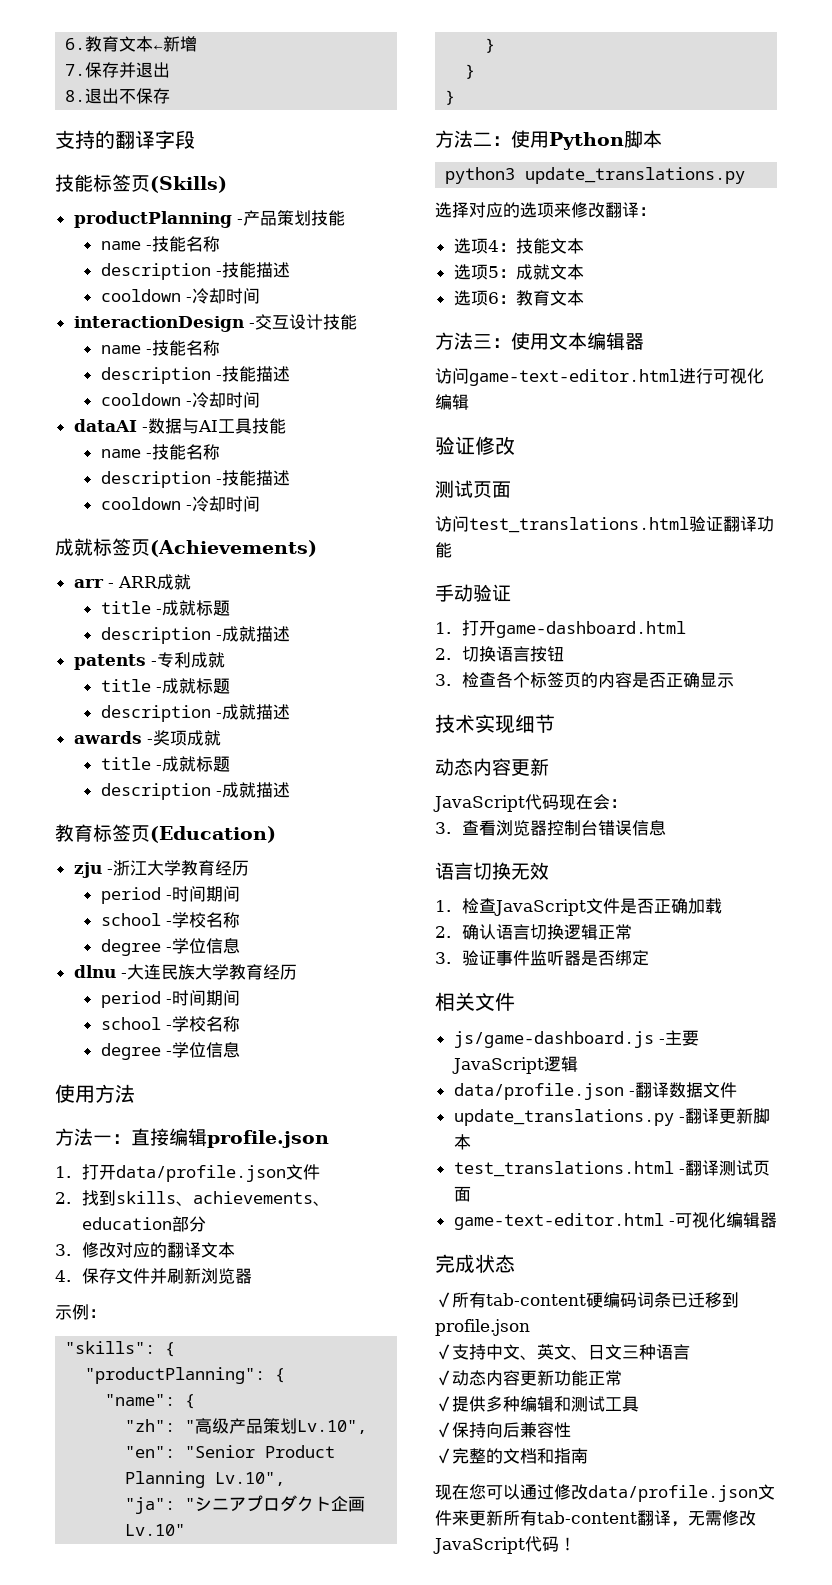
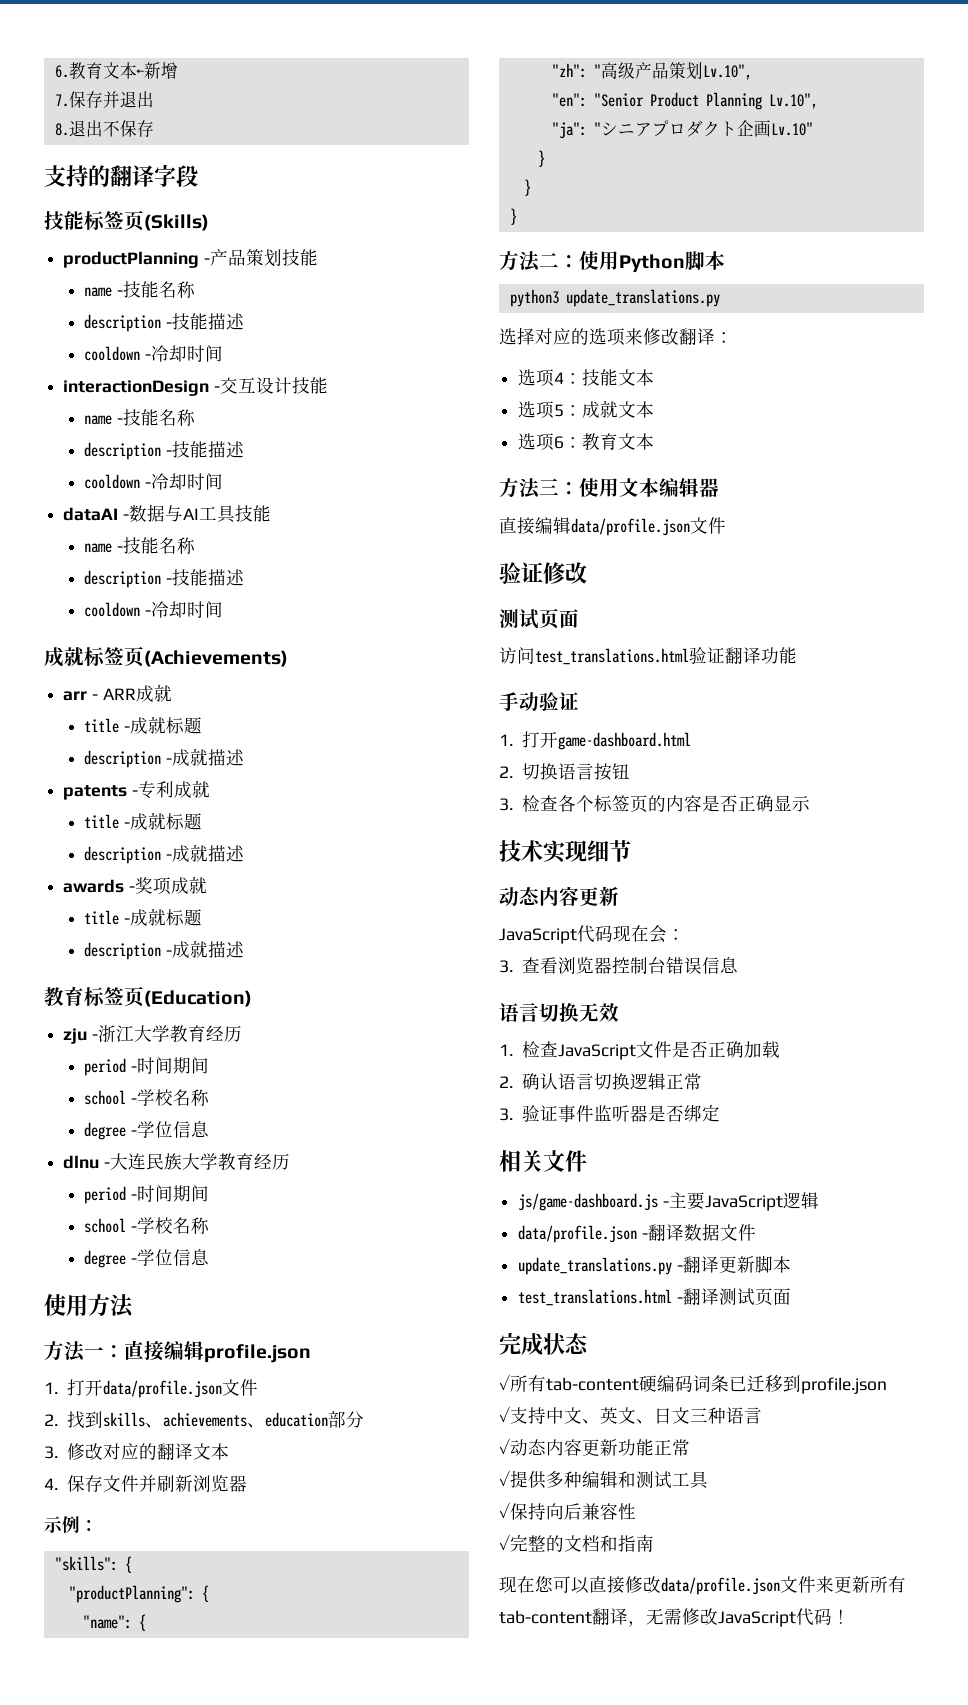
- 访问game-text-editor.html进行可视化编辑
+ 直接编辑data/profile.json文件
- game-text-editor.html -可视化编辑器
- 现在您可以通过修改data/profile.json文件来更新所有tab-content翻译，无需修改JavaScript代码！
+ 现在您可以直接修改data/profile.json文件来更新所有tab-content翻译，无需修改JavaScript代码！

